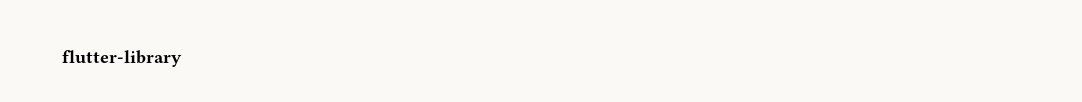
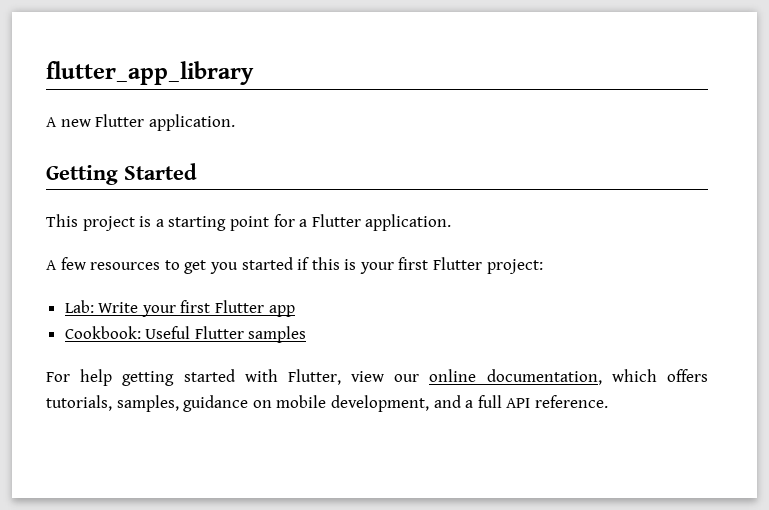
- flutter-library
+ flutter_app_library
+ A new Flutter application.
+ Getting Started
+ This project is a starting point for a Flutter application.
+ A few resources to get you started if this is your first Flutter project:
+ Lab: Write your first Flutter app
+ Cookbook: Useful Flutter samples
+ For help getting started with Flutter, view our online documentation, which offers tutorials, samples, guidance on mobile development, and a full API reference.

